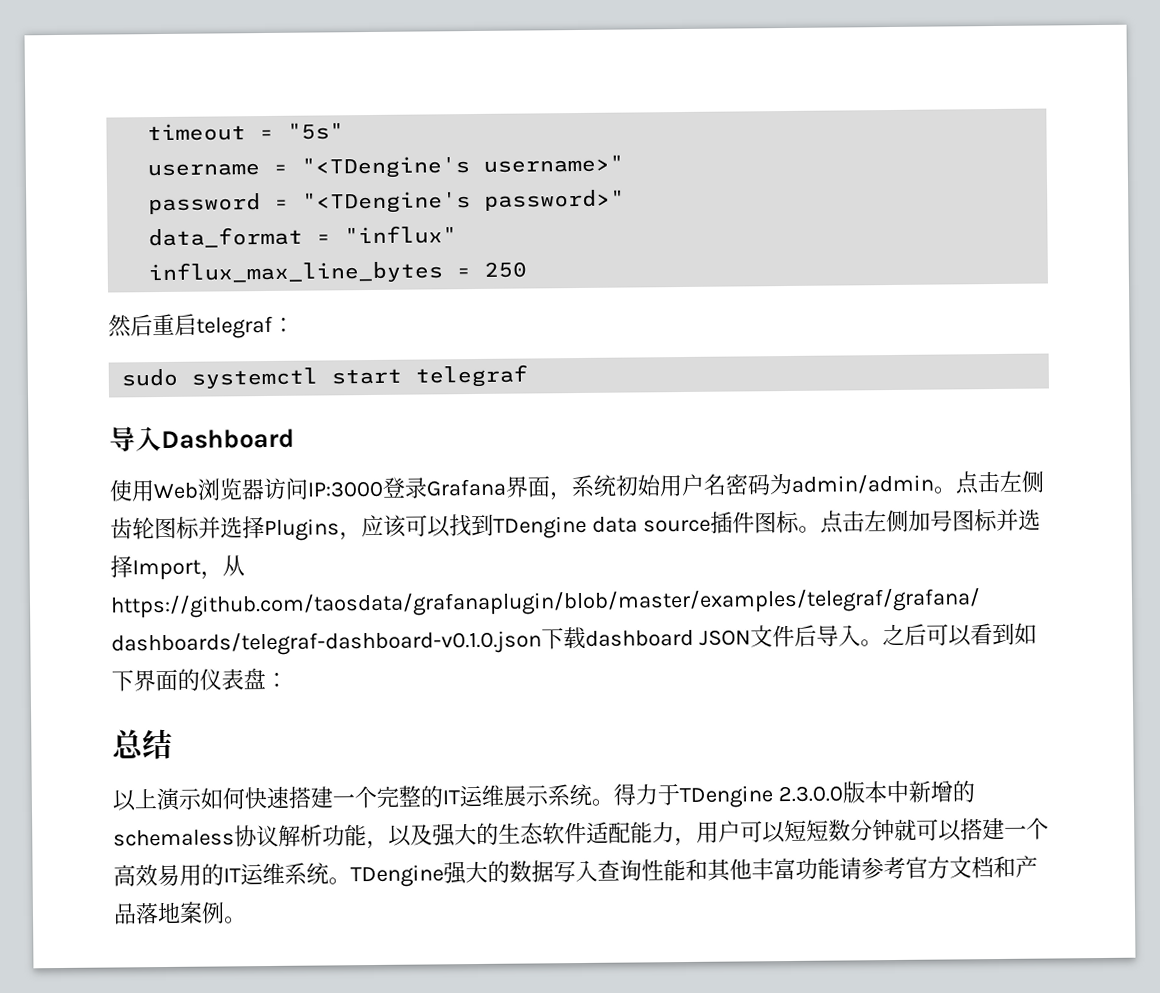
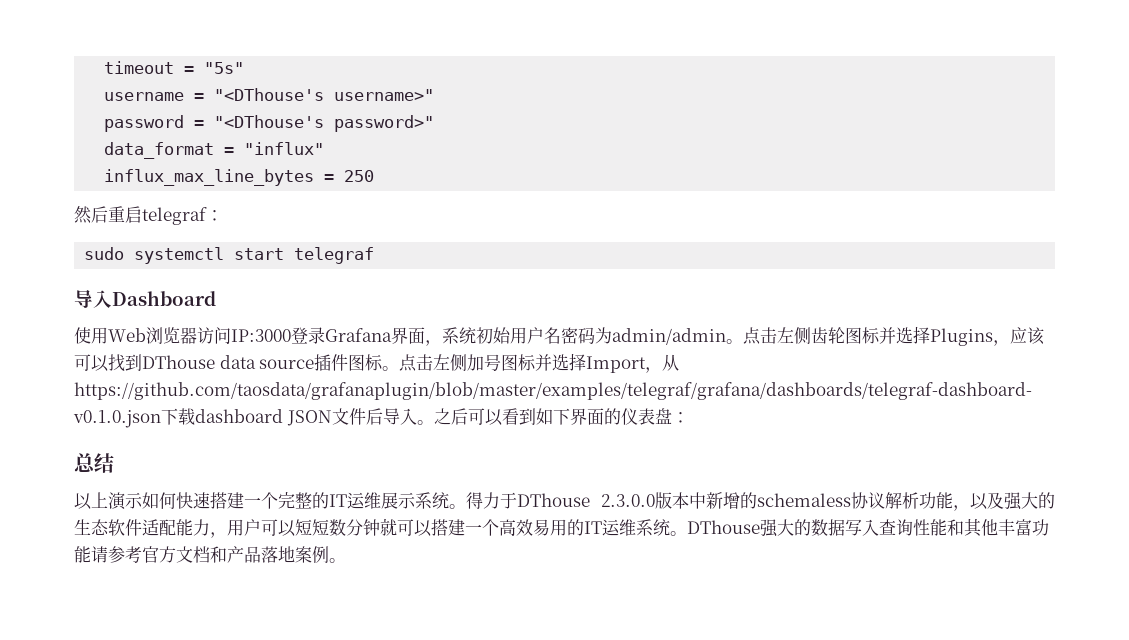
- username = "<TDengine's username>"
+ username = "<DThouse's username>"
- password = "<TDengine's password>"
+ password = "<DThouse's password>"
- 点击左侧齿轮图标并选择Plugins，应该可以找到TDengine data source插件图标。
+ 点击左侧齿轮图标并选择Plugins，应该可以找到DThouse data source插件图标。
- 得力于TDengine 2.3.0.0版本中新增的schemaless协议解析功能，以及强大的生态软件适配能力，用户可以短短数分钟就可以搭建一个高效易用的IT运维系统。
+ 得力于DThouse 2.3.0.0版本中新增的schemaless协议解析功能，以及强大的生态软件适配能力，用户可以短短数分钟就可以搭建一个高效易用的IT运维系统。
- TDengine强大的数据写入查询性能和其他丰富功能请参考官方文档和产品落地案例。
+ DThouse强大的数据写入查询性能和其他丰富功能请参考官方文档和产品落地案例。

